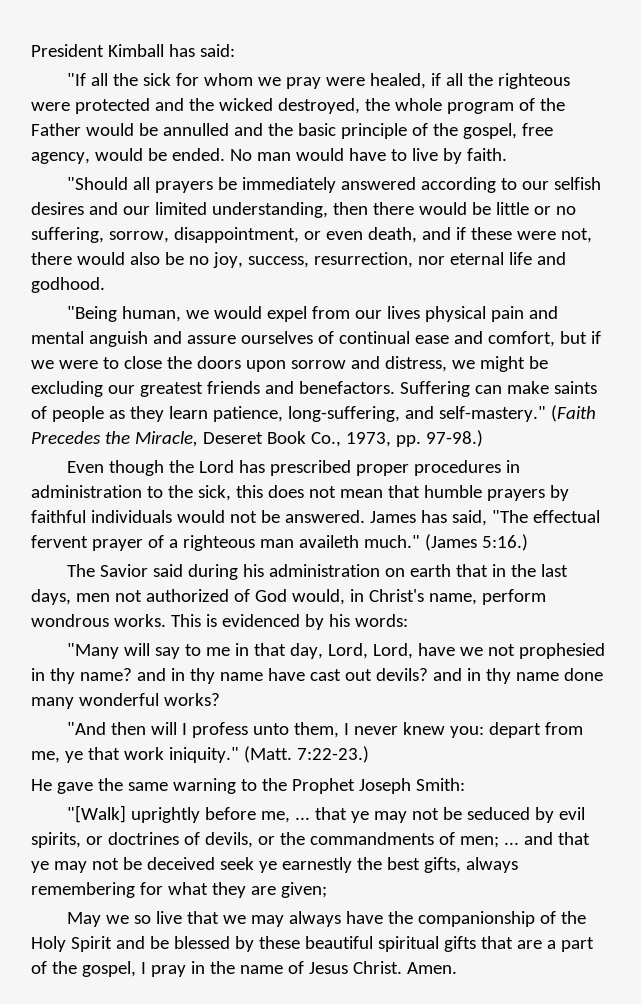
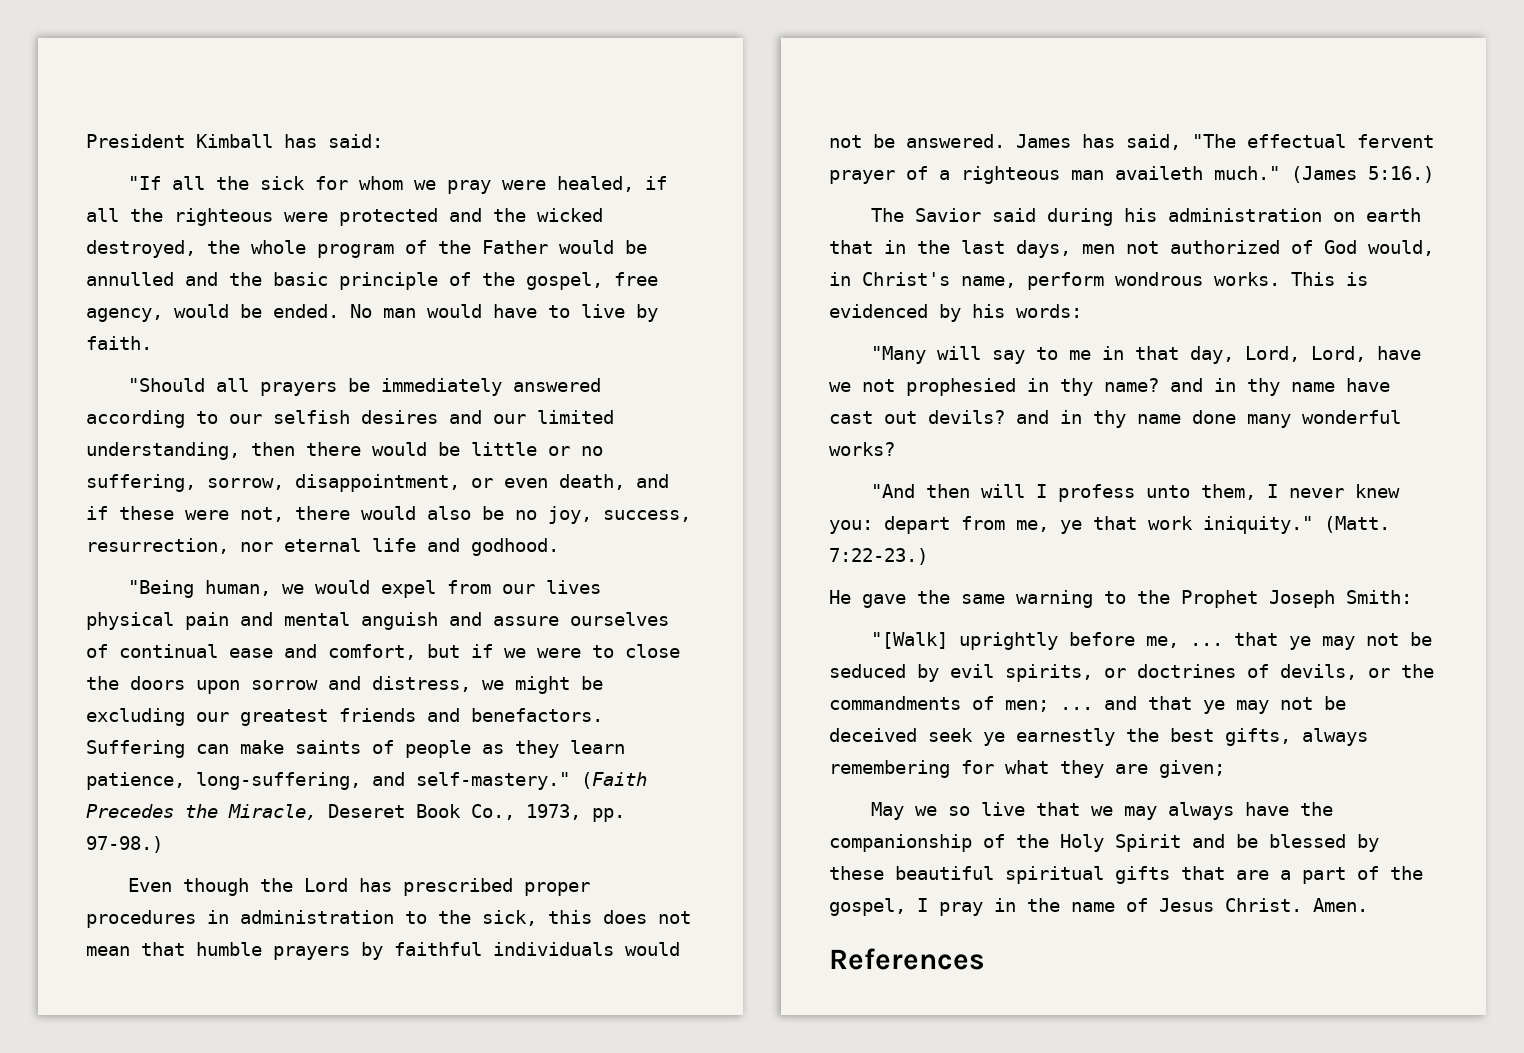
+ References

